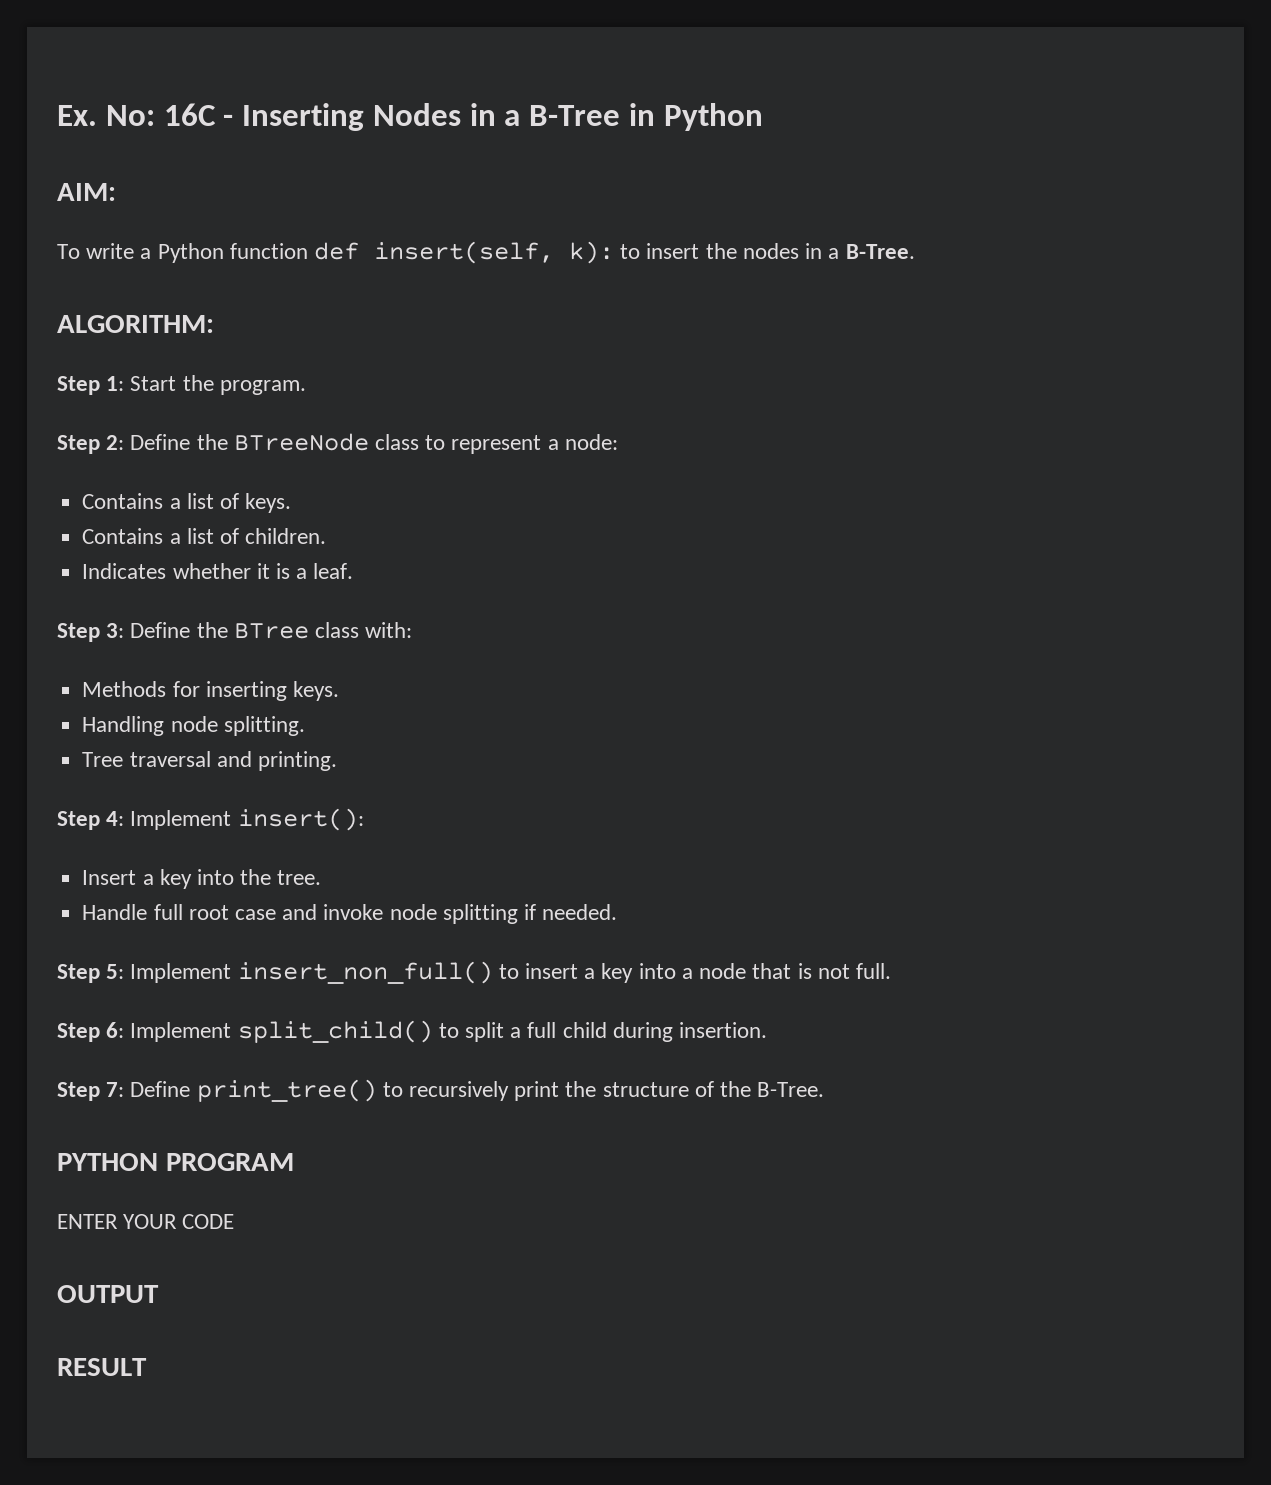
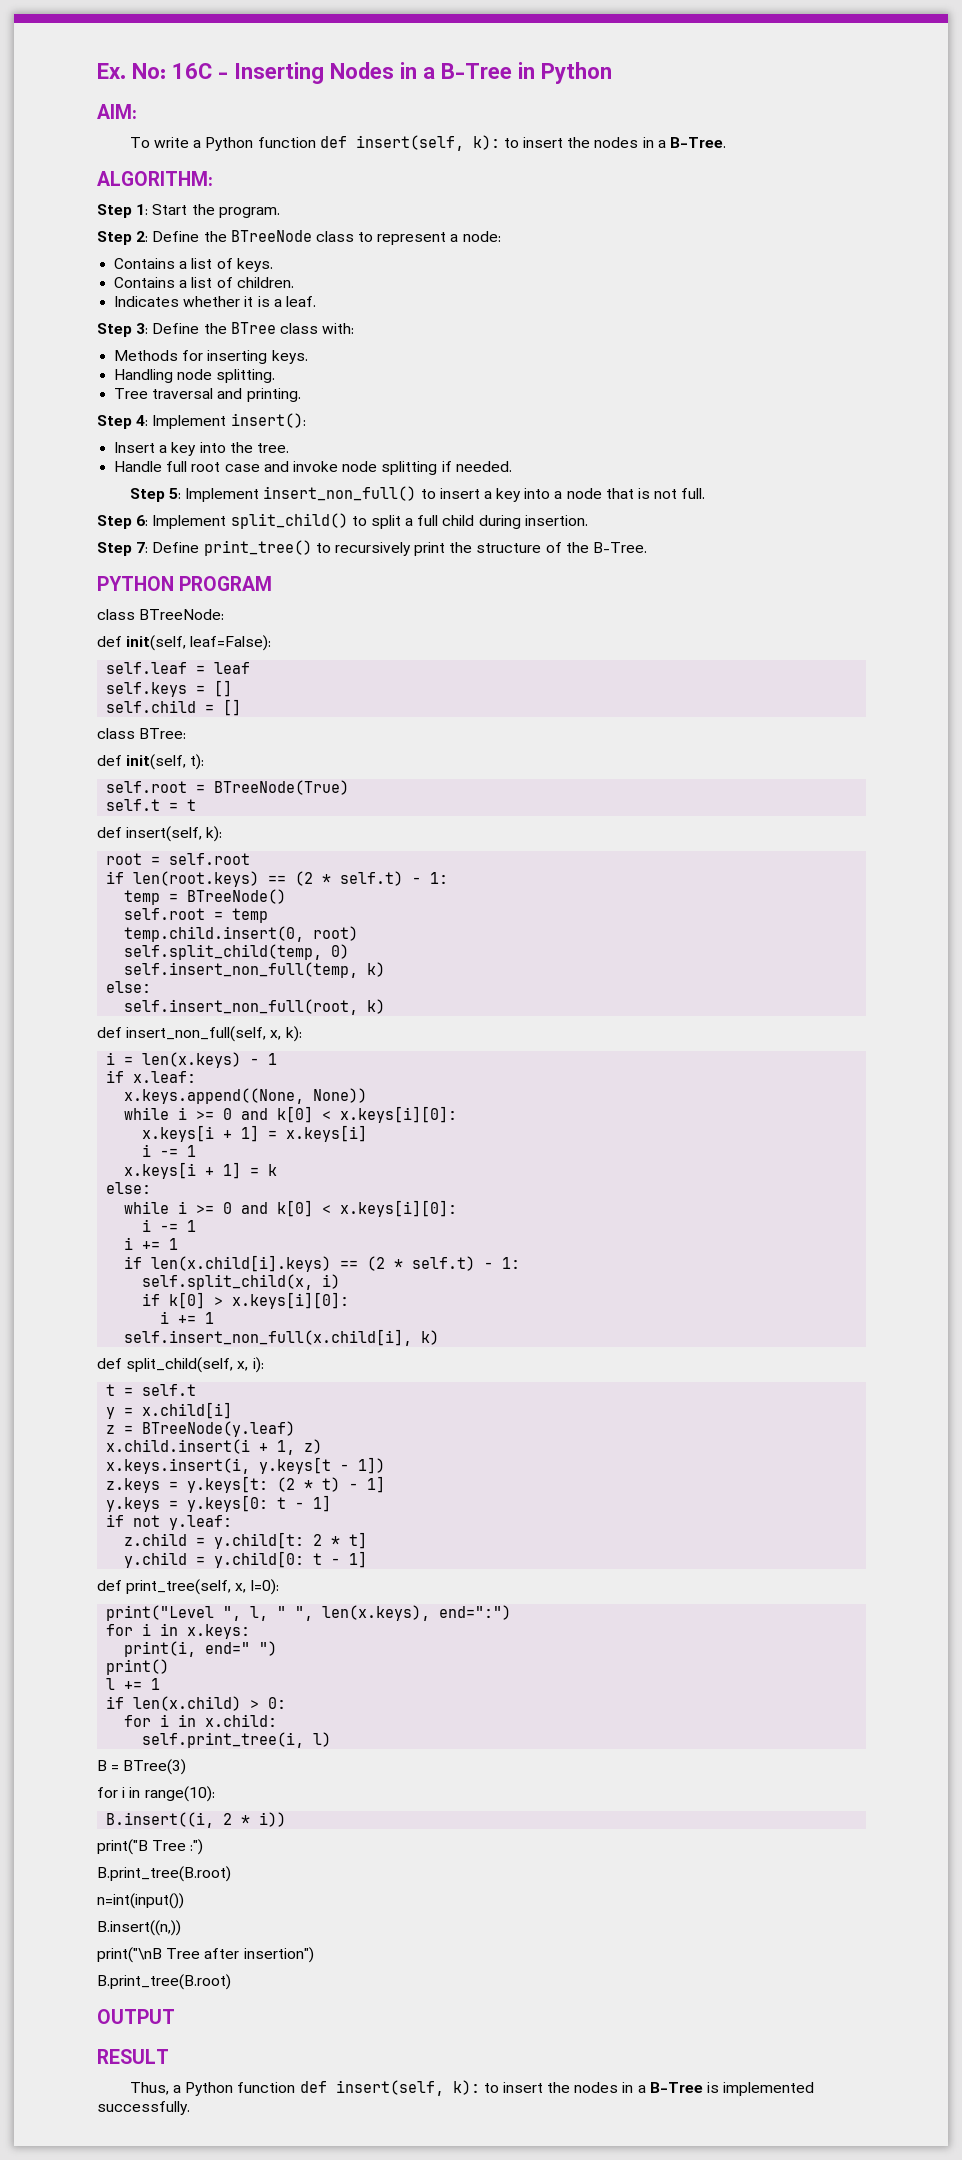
- ENTER YOUR CODE
+ class BTreeNode:
+ def init(self, leaf=False):
+ self.leaf = leaf
+ self.keys = []
+ self.child = []
+ class BTree:
+ def init(self, t):
+ self.root = BTreeNode(True)
+ self.t = t
+ def insert(self, k):
+ root = self.root
+ if len(root.keys) == (2 * self.t) - 1:
+ temp = BTreeNode()
+ self.root = temp
+ temp.child.insert(0, root)
+ self.split_child(temp, 0)
+ self.insert_non_full(temp, k)
+ else:
+ self.insert_non_full(root, k)
+ def insert_non_full(self, x, k):
+ i = len(x.keys) - 1
+ if x.leaf:
+ x.keys.append((None, None))
+ while i >= 0 and k[0] < x.keys[i][0]:
+ x.keys[i + 1] = x.keys[i]
+ i -= 1
+ x.keys[i + 1] = k
+ else:
+ while i >= 0 and k[0] < x.keys[i][0]:
+ i -= 1
+ i += 1
+ if len(x.child[i].keys) == (2 * self.t) - 1:
+ self.split_child(x, i)
+ if k[0] > x.keys[i][0]:
+ i += 1
+ self.insert_non_full(x.child[i], k)
+ def split_child(self, x, i):
+ t = self.t
+ y = x.child[i]
+ z = BTreeNode(y.leaf)
+ x.child.insert(i + 1, z)
+ x.keys.insert(i, y.keys[t - 1])
+ z.keys = y.keys[t: (2 * t) - 1]
+ y.keys = y.keys[0: t - 1]
+ if not y.leaf:
+ z.child = y.child[t: 2 * t]
+ y.child = y.child[0: t - 1]
+ def print_tree(self, x, l=0):
+ print("Level ", l, " ", len(x.keys), end=":")
+ for i in x.keys:
+ print(i, end=" ")
+ print()
+ l += 1
+ if len(x.child) > 0:
+ for i in x.child:
+ self.print_tree(i, l)
+ B = BTree(3)
+ for i in range(10):
+ B.insert((i, 2 * i))
+ print("B Tree :")
+ B.print_tree(B.root)
+ n=int(input())
+ B.insert((n,))
+ print("\nB Tree after insertion")
+ B.print_tree(B.root)
  OUTPUT
  RESULT
+ Thus, a Python function def insert(self, k): to insert the nodes in a B-Tree is implemented successfully.

